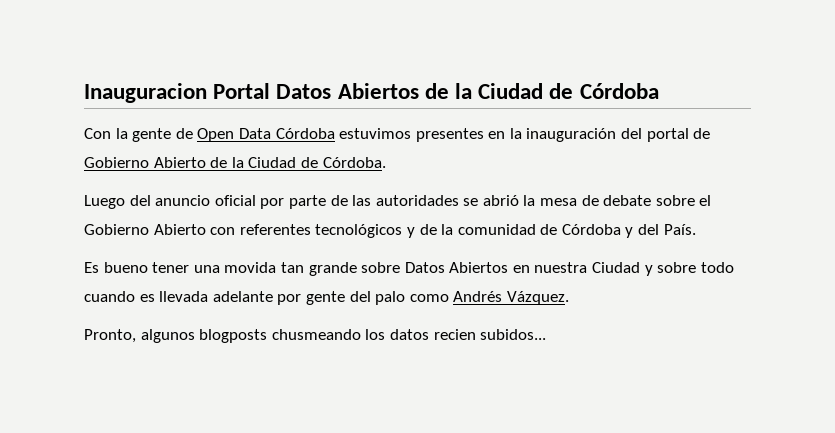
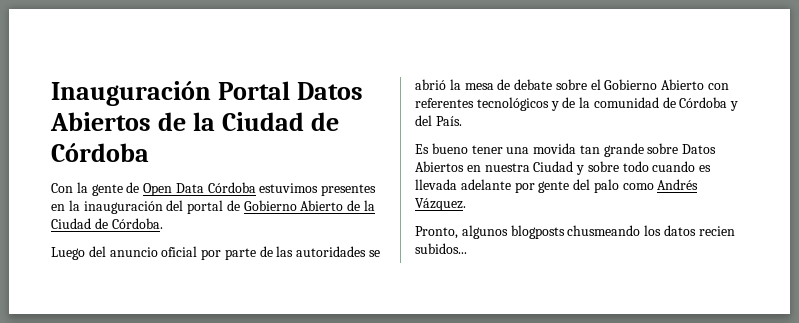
- Inauguracion Portal Datos Abiertos de la Ciudad de Córdoba
+ Inauguración Portal Datos Abiertos de la Ciudad de Córdoba

